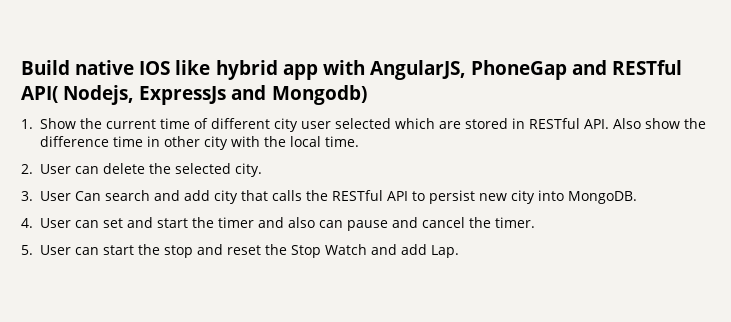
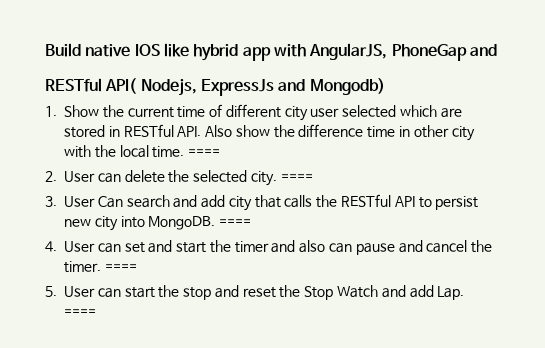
- Build native IOS like hybrid app with AngularJS, PhoneGap and RESTful API( Nodejs, ExpressJs and Mongodb)
+ Build native IOS like hybrid app with AngularJS, PhoneGap and
+ RESTful API( Nodejs, ExpressJs and Mongodb)
- 1. Show the current time of different city user selected which are stored in RESTful API. Also show the difference time in other city with the local time.
+ 1. Show the current time of different city user selected which are stored in RESTful API. Also show the difference time in other city with the local time. ====
- 2. User can delete the selected city.
+ 2. User can delete the selected city. ====
- 3. User Can search and add city that calls the RESTful API to persist new city into MongoDB.
+ 3. User Can search and add city that calls the RESTful API to persist new city into MongoDB. ====
- 4. User can set and start the timer and also can pause and cancel the timer.
+ 4. User can set and start the timer and also can pause and cancel the timer. ====
- 5. User can start the stop and reset the Stop Watch and add Lap.
+ 5. User can start the stop and reset the Stop Watch and add Lap. ====

